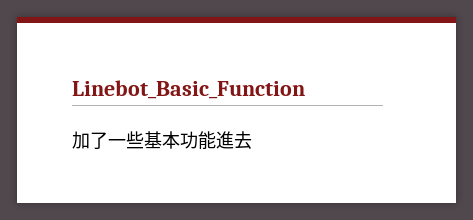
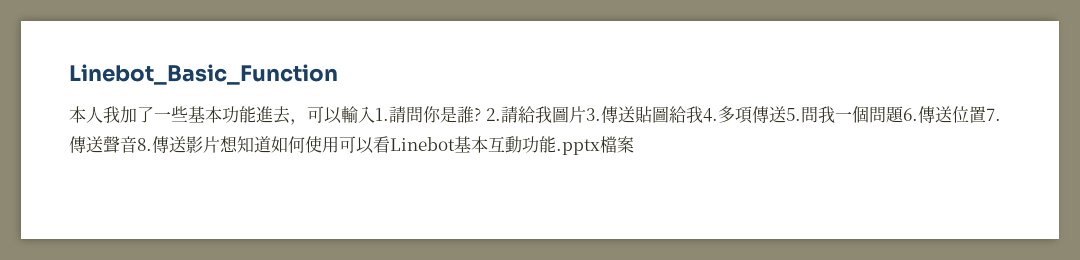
- 加了一些基本功能進去
+ 本人我加了一些基本功能進去，可以輸入1.請問你是誰? 2.請給我圖片3.傳送貼圖給我4.多項傳送5.問我一個問題6.傳送位置7.傳送聲音8.傳送影片想知道如何使用可以看Linebot基本互動功能.pptx檔案

